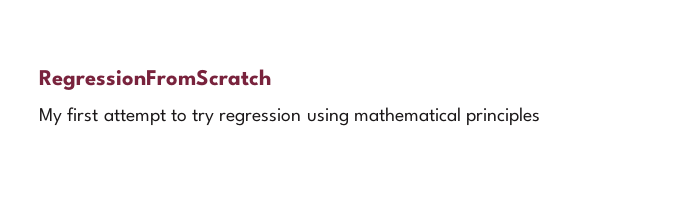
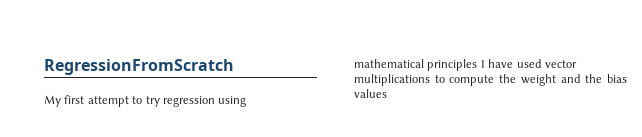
- My first attempt to try regression using mathematical principles
+ My first attempt to try regression using mathematical principles I have used vector multiplications to compute the weight and the bias values

